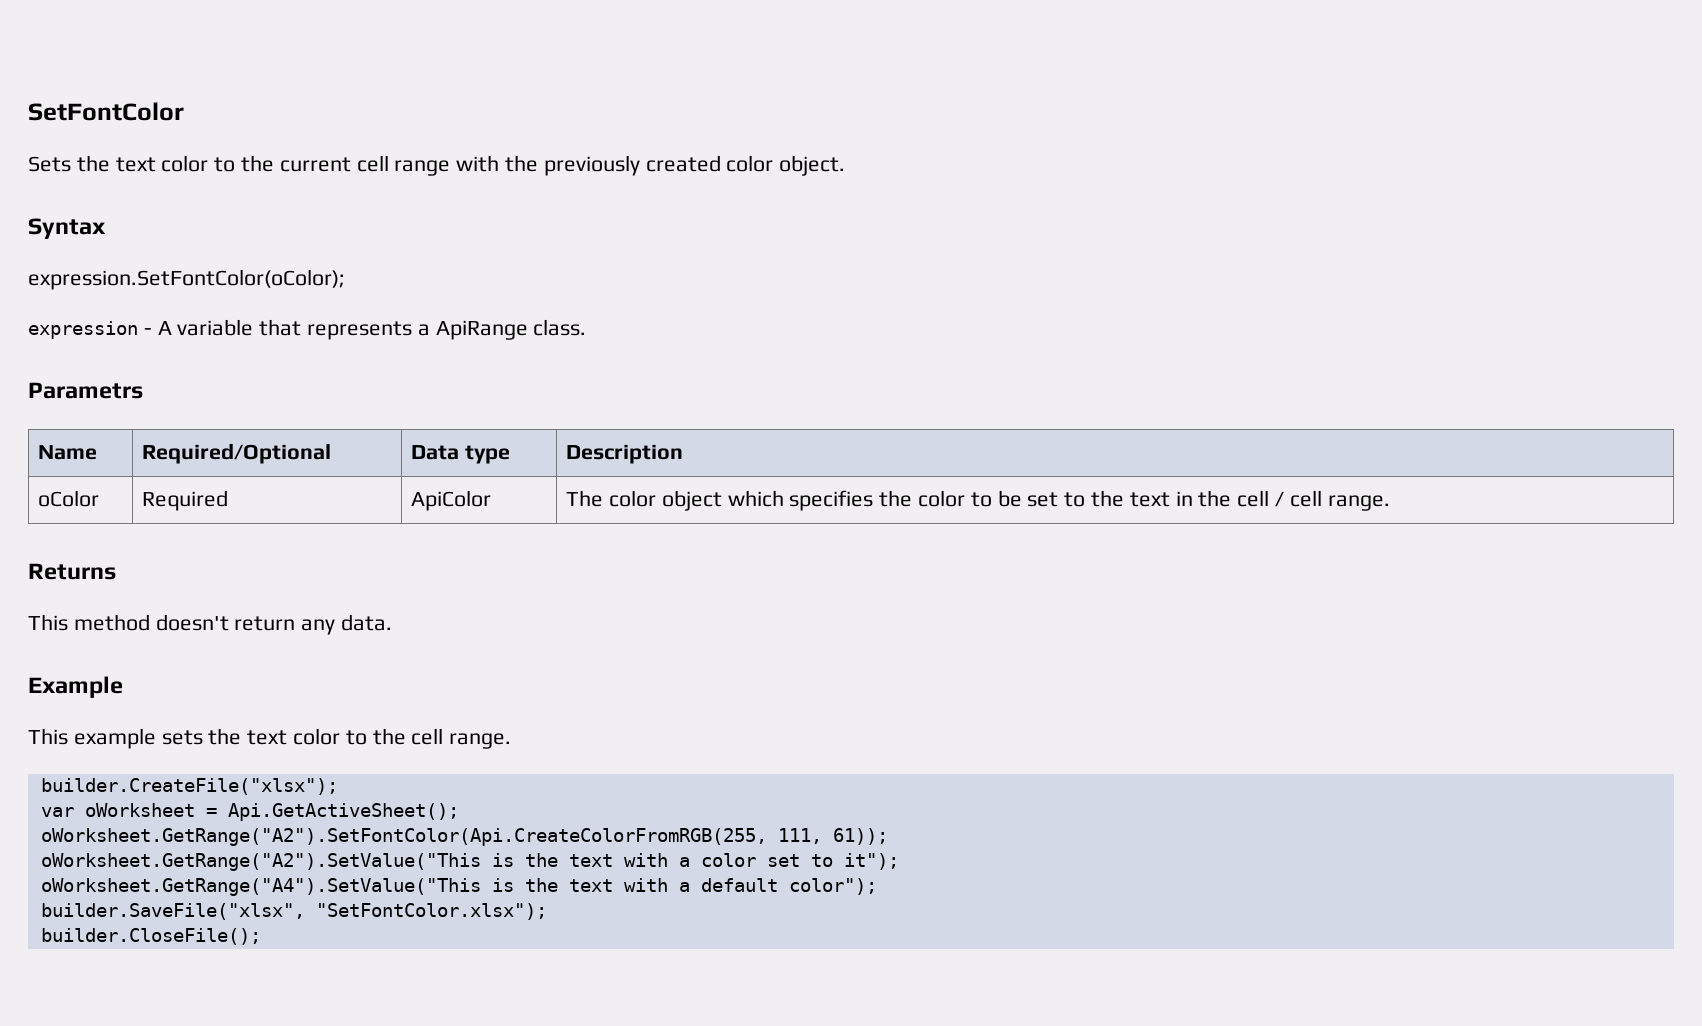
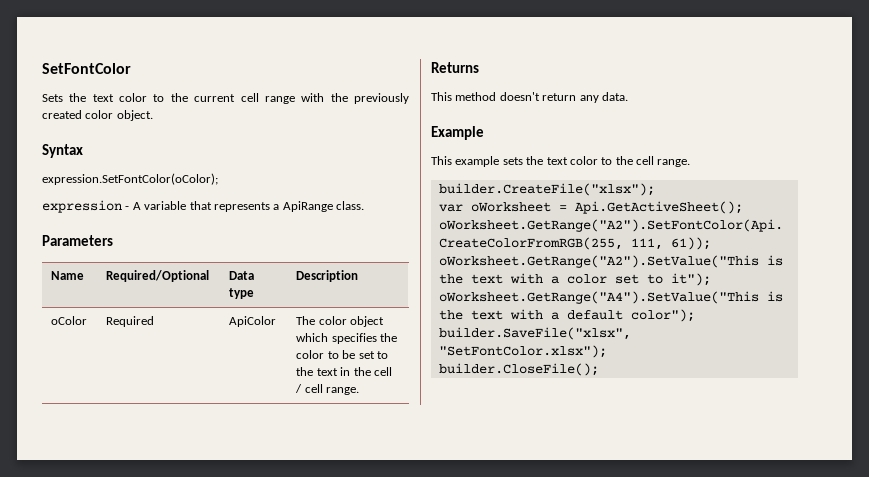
- Parametrs
+ Parameters

